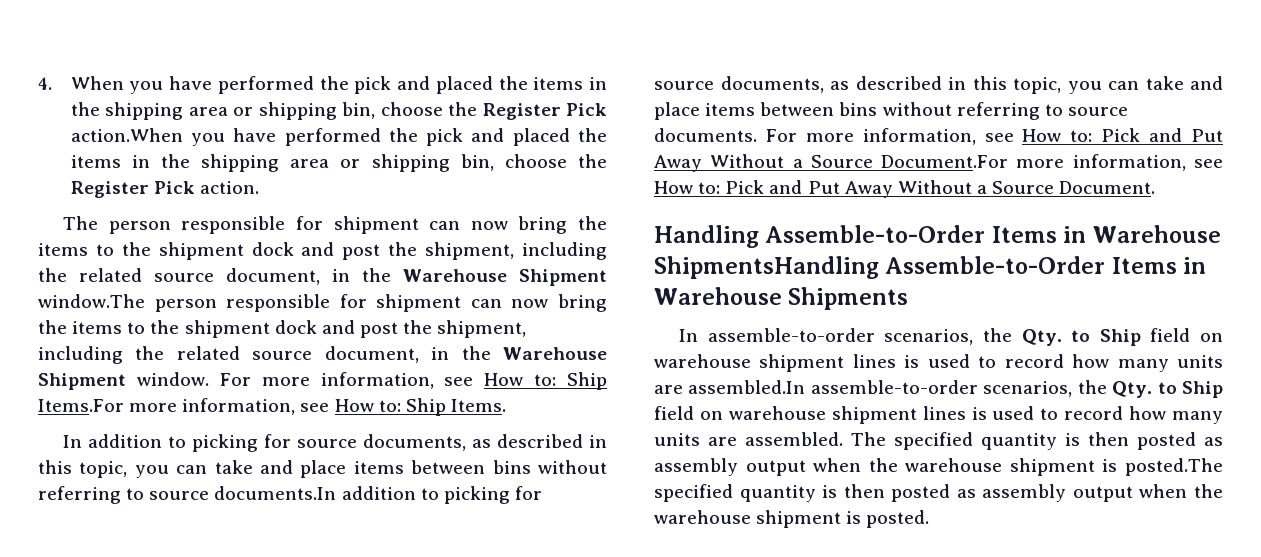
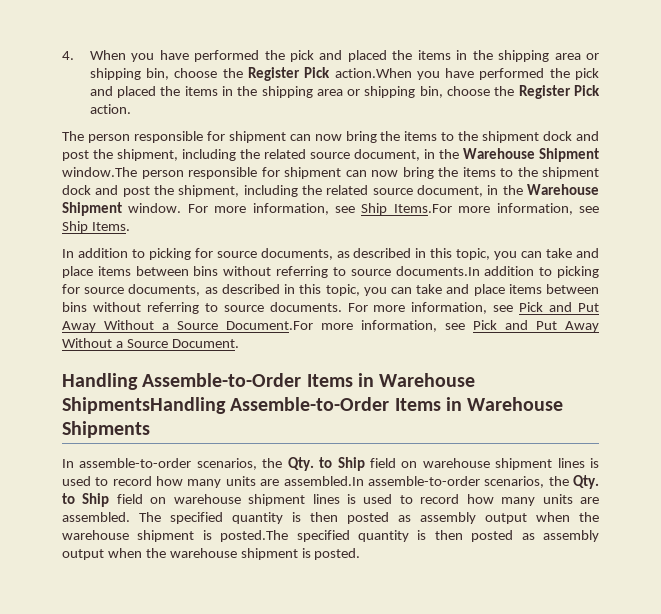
- For more information, see How to: Ship Items.For more information, see How to: Ship Items.
+ For more information, see Ship Items.For more information, see Ship Items.
- For more information, see How to: Pick and Put Away Without a Source Document.For more information, see How to: Pick and Put Away Without a Source Document.
+ For more information, see Pick and Put Away Without a Source Document.For more information, see Pick and Put Away Without a Source Document.

